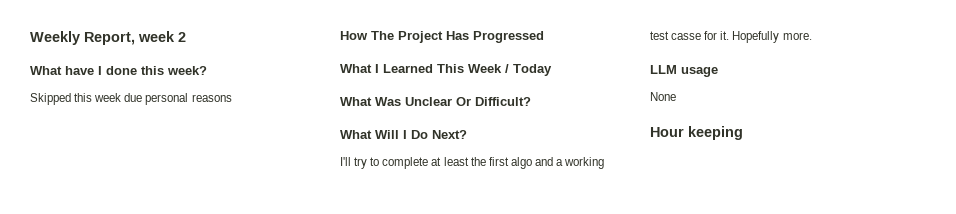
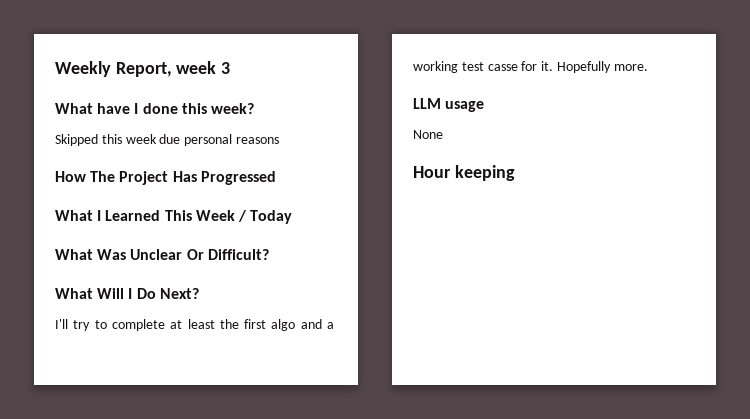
- Weekly Report, week 2
+ Weekly Report, week 3

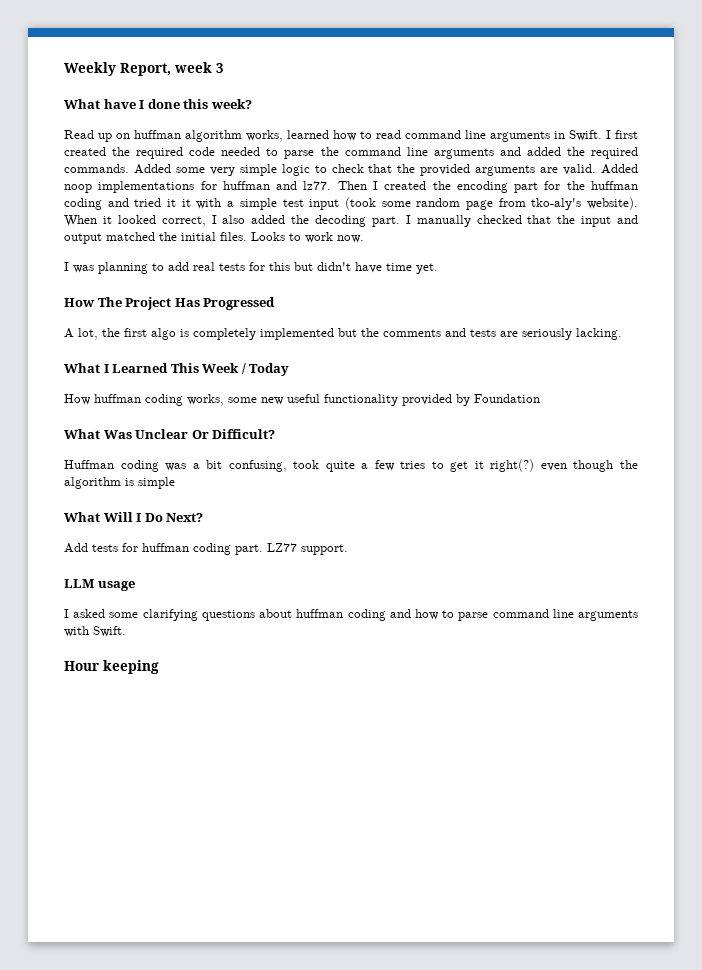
- Skipped this week due personal reasons
+ Read up on huffman algorithm works, learned how to read command line arguments in Swift. I first created the required code needed to parse the command line arguments and added the required commands. Added some very simple logic to check that the provided arguments are valid. Added noop implementations for huffman and lz77. Then I created the encoding part for the huffman coding and tried it it with a simple test input (took some random page from tko-aly's website). When it looked correct, I also added the decoding part. I manually checked that the input and output matched the initial files. Looks to work now.
+ I was planning to add real tests for this but didn't have time yet.
+ A lot, the first algo is completely implemented but the comments and tests are seriously lacking.
+ How huffman coding works, some new useful functionality provided by Foundation
+ Huffman coding was a bit confusing, took quite a few tries to get it right(?) even though the algorithm is simple
- I'll try to complete at least the first algo and a working test casse for it. Hopefully more.
+ Add tests for huffman coding part. LZ77 support.
  LLM usage
- None
+ I asked some clarifying questions about huffman coding and how to parse command line arguments with Swift.

